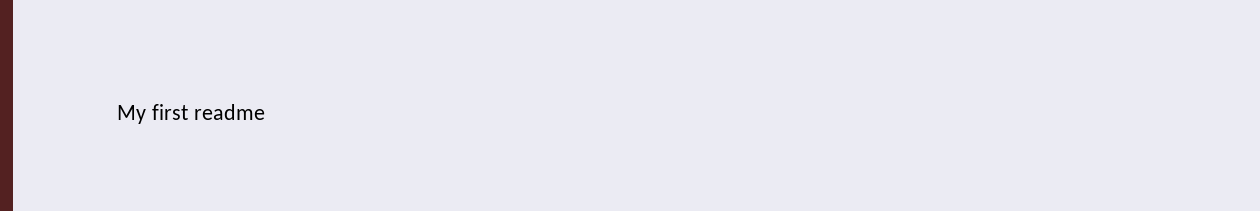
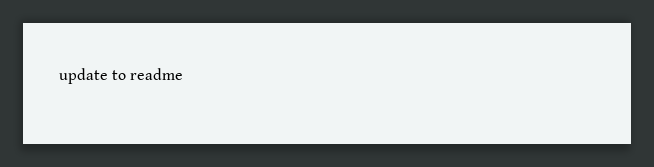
- My first readme
+ update to readme

